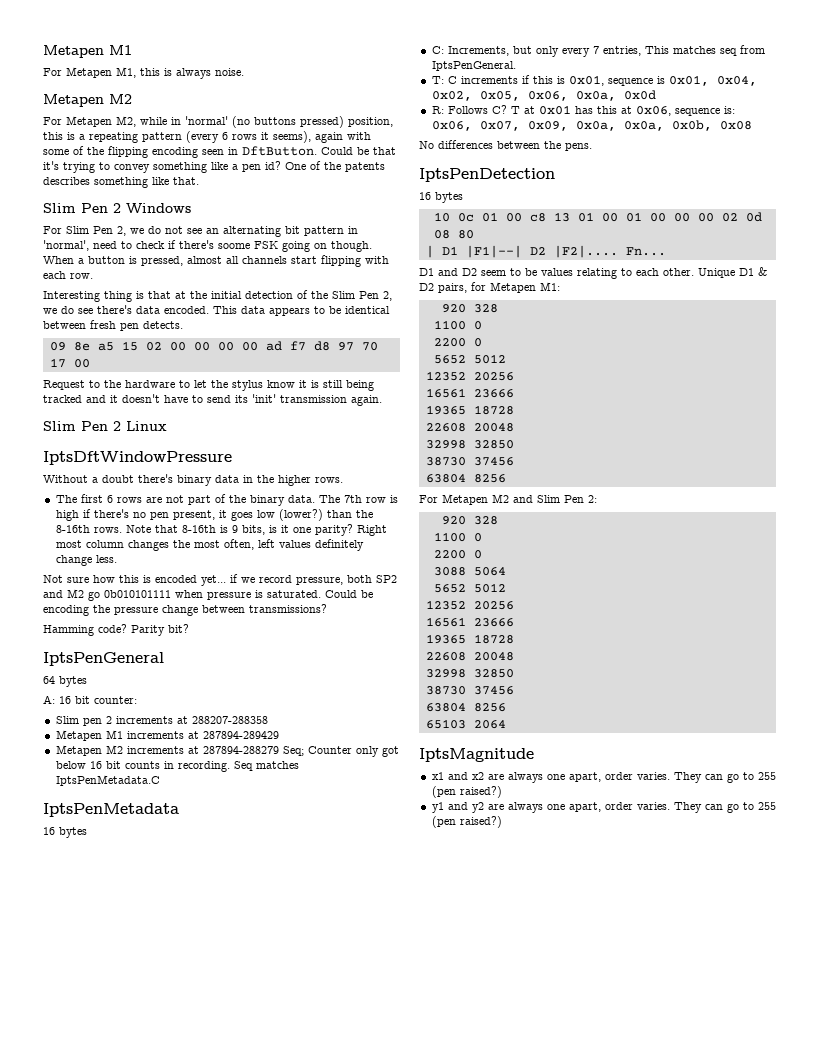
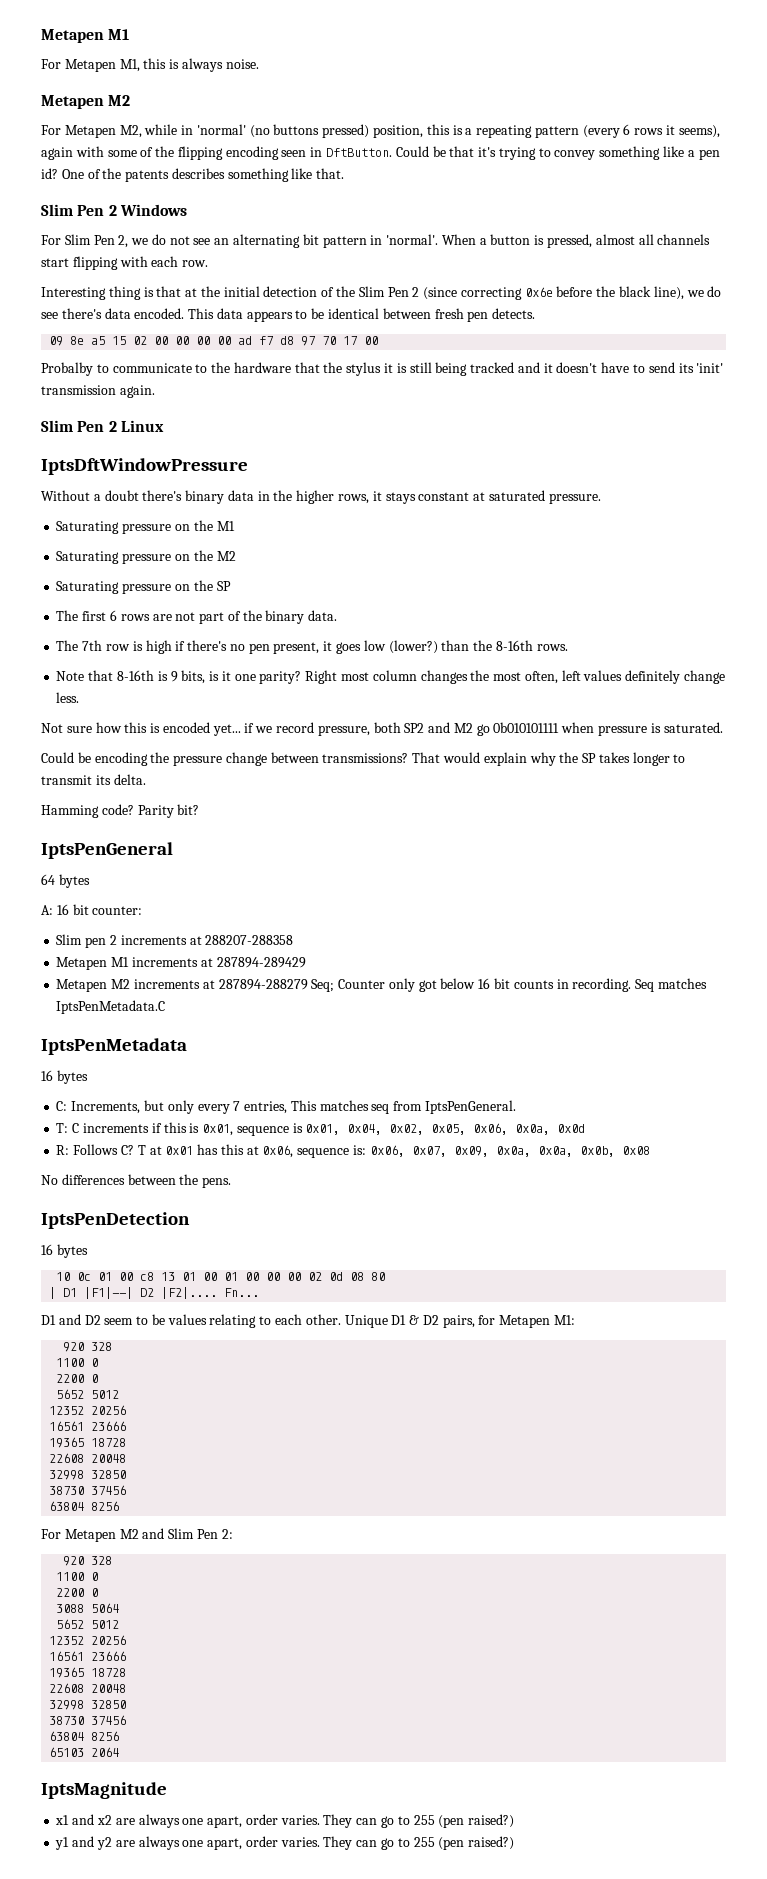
- For Slim Pen 2, we do not see an alternating bit pattern in 'normal', need to check if there's soome FSK going on though.
+ For Slim Pen 2, we do not see an alternating bit pattern in 'normal'.
- Interesting thing is that at the initial detection of the Slim Pen 2, we do see there's data encoded.
+ Interesting thing is that at the initial detection of the Slim Pen 2 (since correcting 0x6e before the black line), we do see there's data encoded.
- Request to the hardware to let the stylus know it is still being tracked and it doesn't have to send its 'init' transmission again.
+ Probalby to communicate to the hardware that the stylus it is still being tracked and it doesn't have to send its 'init' transmission again.
- Without a doubt there's binary data in the higher rows.
+ Without a doubt there's binary data in the higher rows, it stays constant at saturated pressure.
+ Saturating pressure on the M1
+ Saturating pressure on the M2
+ Saturating pressure on the SP
- The first 6 rows are not part of the binary data. The 7th row is high if there's no pen present, it goes low (lower?) than the 8-16th rows. Note that 8-16th is 9 bits, is it one parity?
+ The first 6 rows are not part of the binary data.
+ The 7th row is high if there's no pen present, it goes low (lower?) than the 8-16th rows.
+ Note that 8-16th is 9 bits, is it one parity?
- Not sure how this is encoded yet... if we record pressure, both SP2 and M2 go 0b010101111 when pressure is saturated. Could be encoding the pressure change between transmissions?
+ Not sure how this is encoded yet... if we record pressure, both SP2 and M2 go 0b010101111 when pressure is saturated.
+ Could be encoding the pressure change between transmissions? That would explain why the SP takes longer to transmit its delta.

